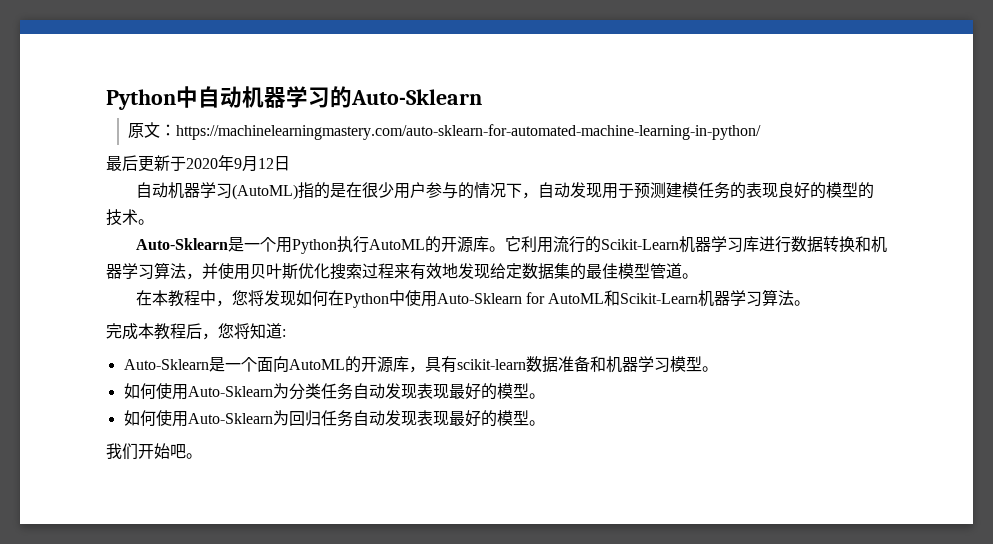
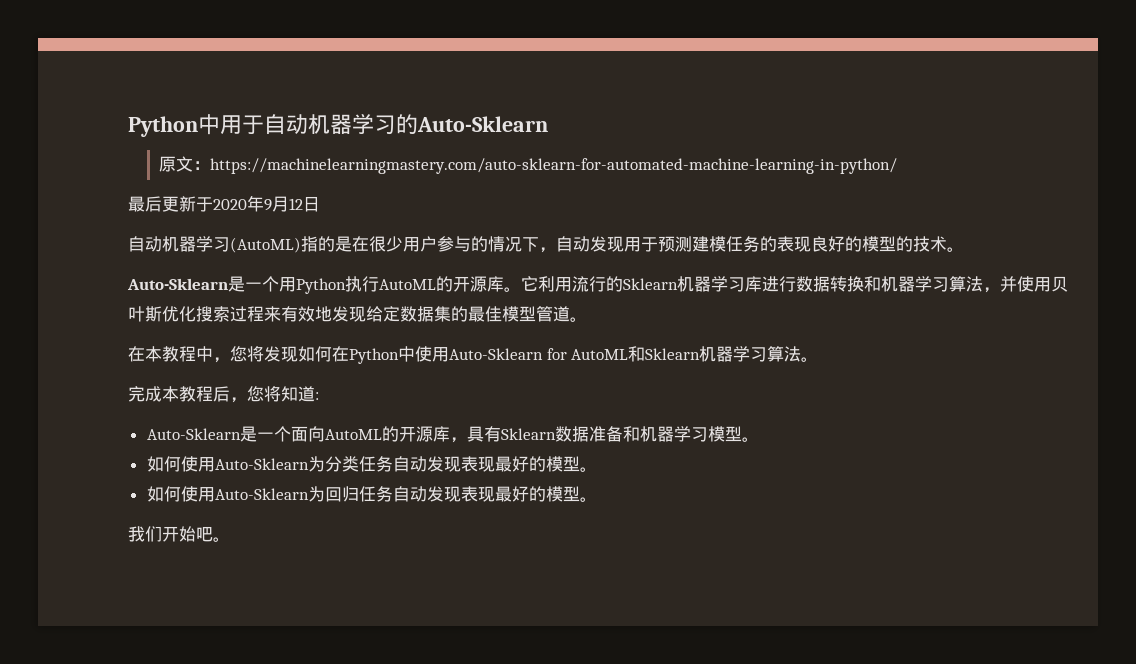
- Python中自动机器学习的Auto-Sklearn
+ Python中用于自动机器学习的Auto-Sklearn
- 它利用流行的Scikit-Learn机器学习库进行数据转换和机器学习算法，并使用贝叶斯优化搜索过程来有效地发现给定数据集的最佳模型管道。
+ 它利用流行的Sklearn机器学习库进行数据转换和机器学习算法，并使用贝叶斯优化搜索过程来有效地发现给定数据集的最佳模型管道。
- 在本教程中，您将发现如何在Python中使用Auto-Sklearn for AutoML和Scikit-Learn机器学习算法。
+ 在本教程中，您将发现如何在Python中使用Auto-Sklearn for AutoML和Sklearn机器学习算法。
- Auto-Sklearn是一个面向AutoML的开源库，具有scikit-learn数据准备和机器学习模型。
+ Auto-Sklearn是一个面向AutoML的开源库，具有Sklearn数据准备和机器学习模型。

